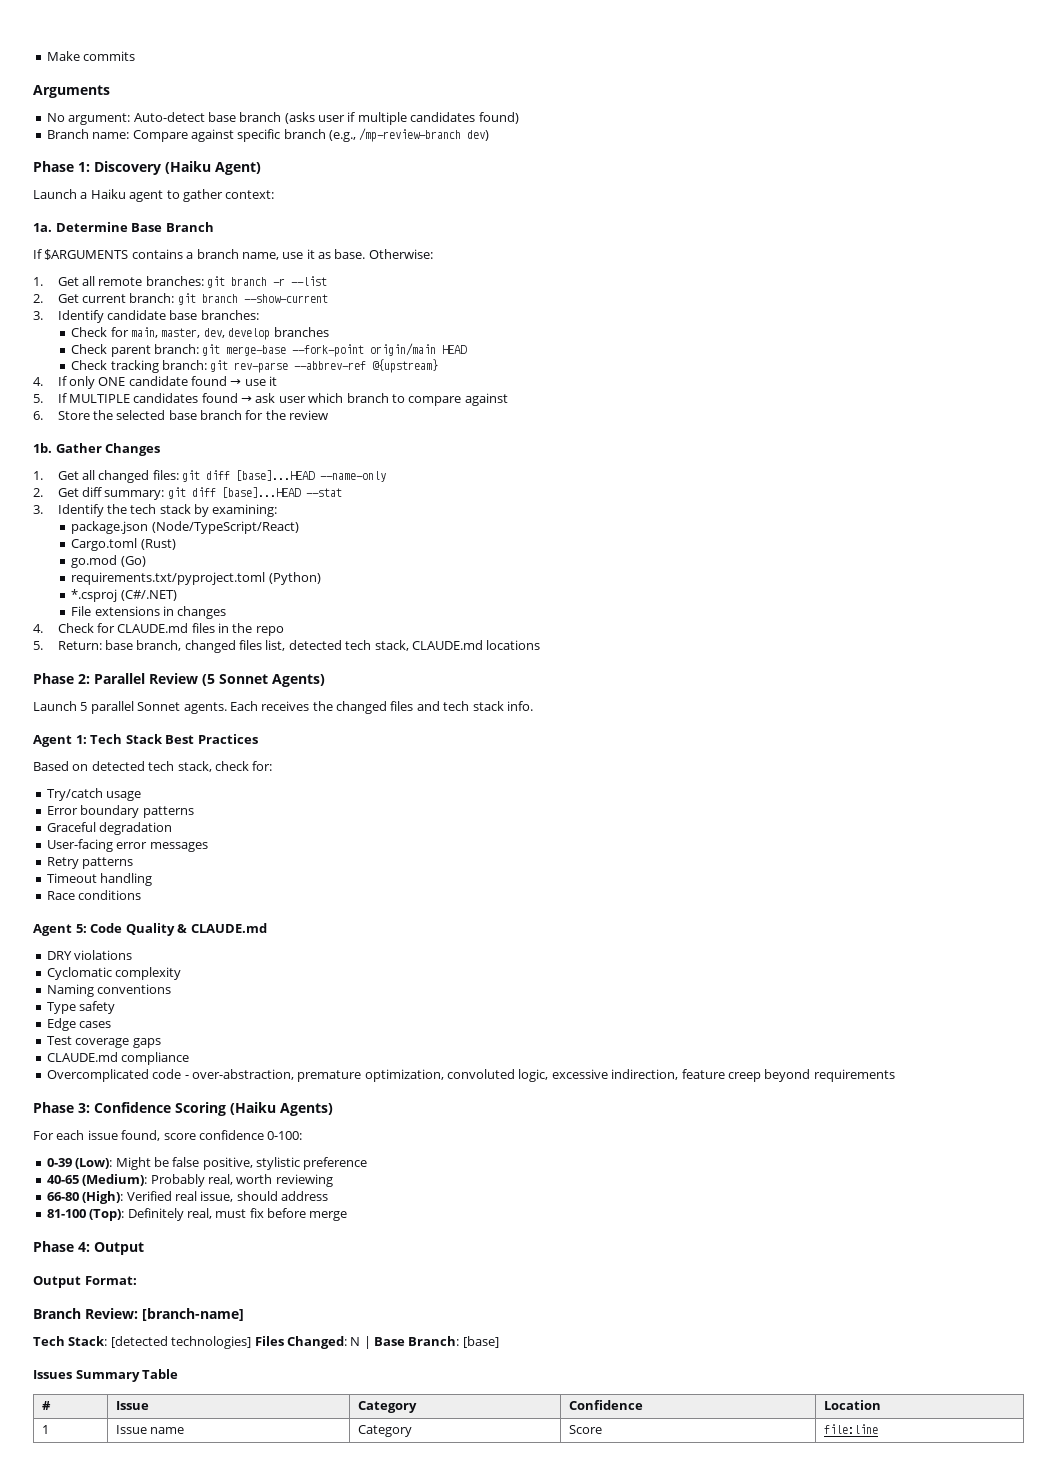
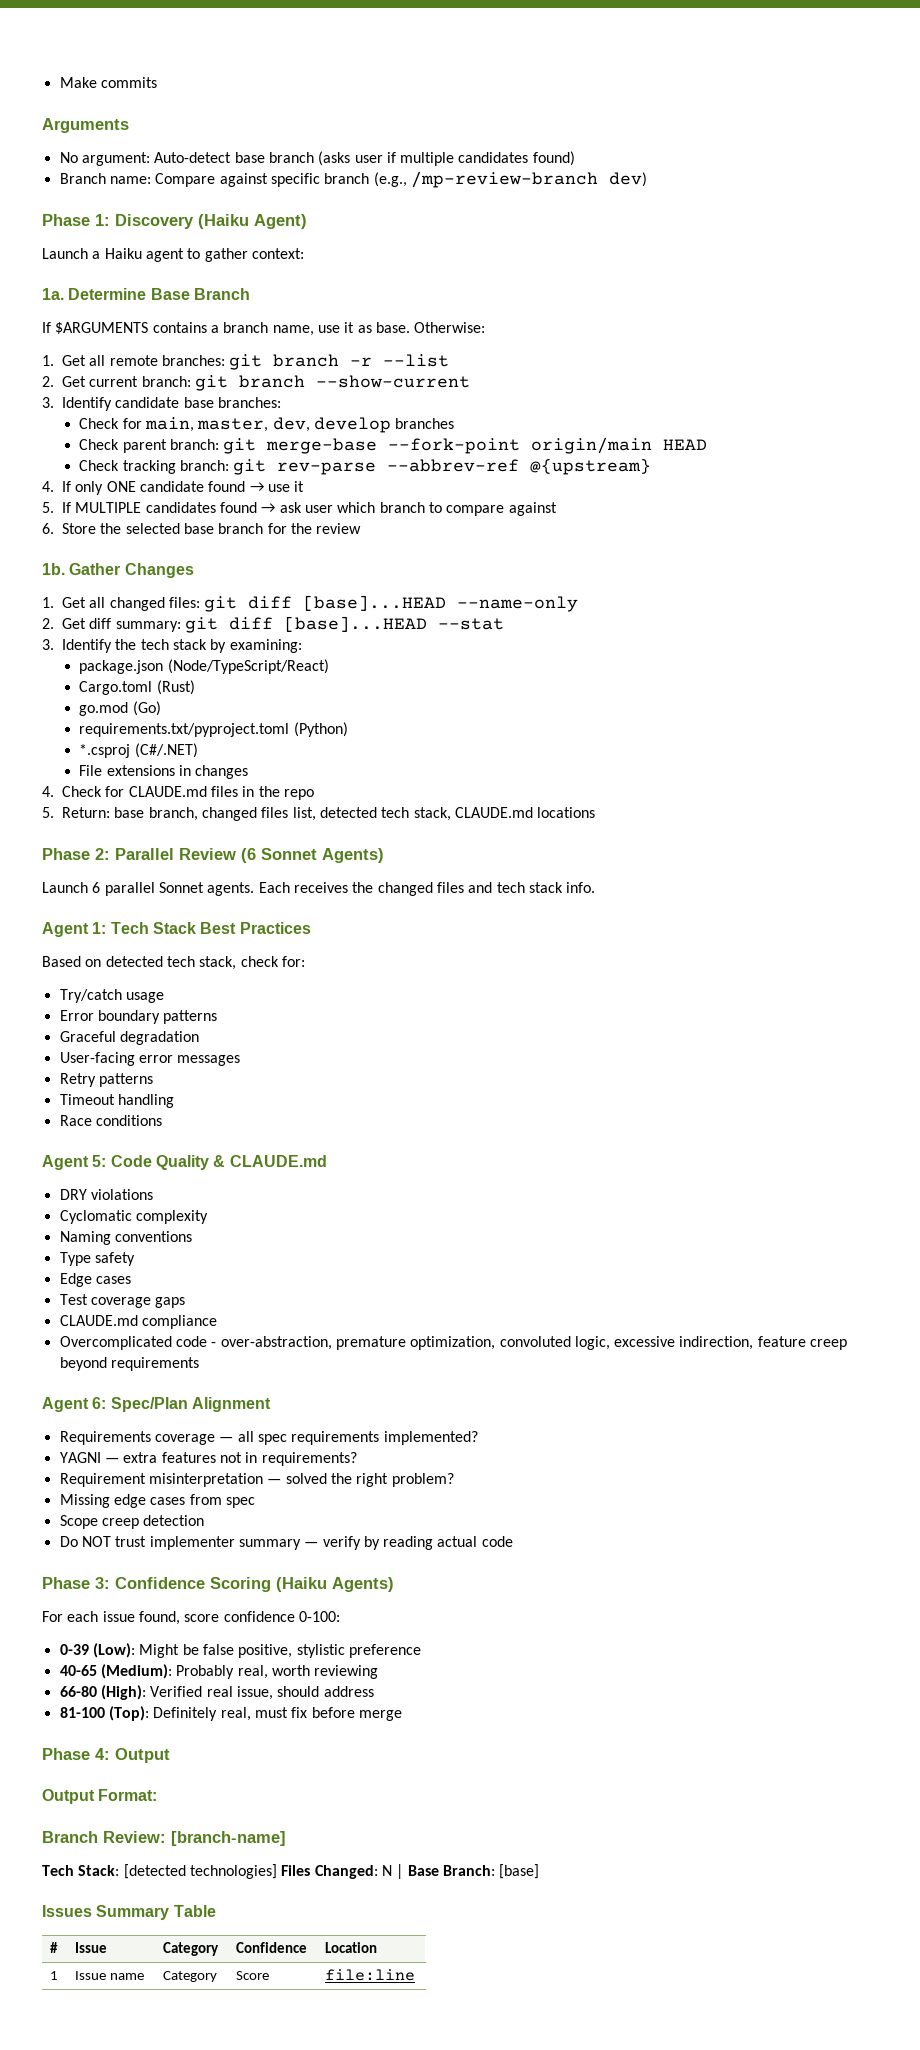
- Phase 2: Parallel Review (5 Sonnet Agents)
+ Phase 2: Parallel Review (6 Sonnet Agents)
- Launch 5 parallel Sonnet agents.
+ Launch 6 parallel Sonnet agents.
+ Agent 6: Spec/Plan Alignment
+ Requirements coverage — all spec requirements implemented?
+ YAGNI — extra features not in requirements?
+ Requirement misinterpretation — solved the right problem?
+ Missing edge cases from spec
+ Scope creep detection
+ Do NOT trust implementer summary — verify by reading actual code

